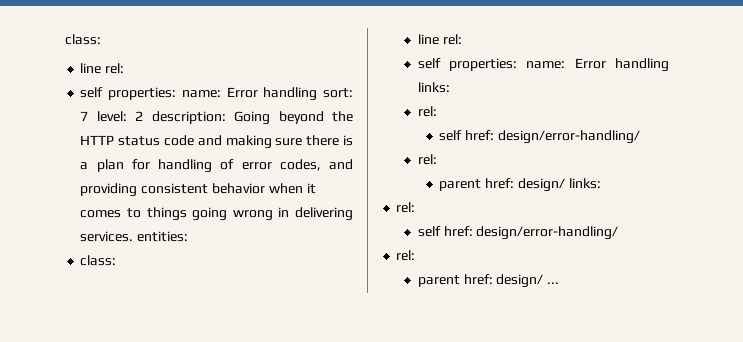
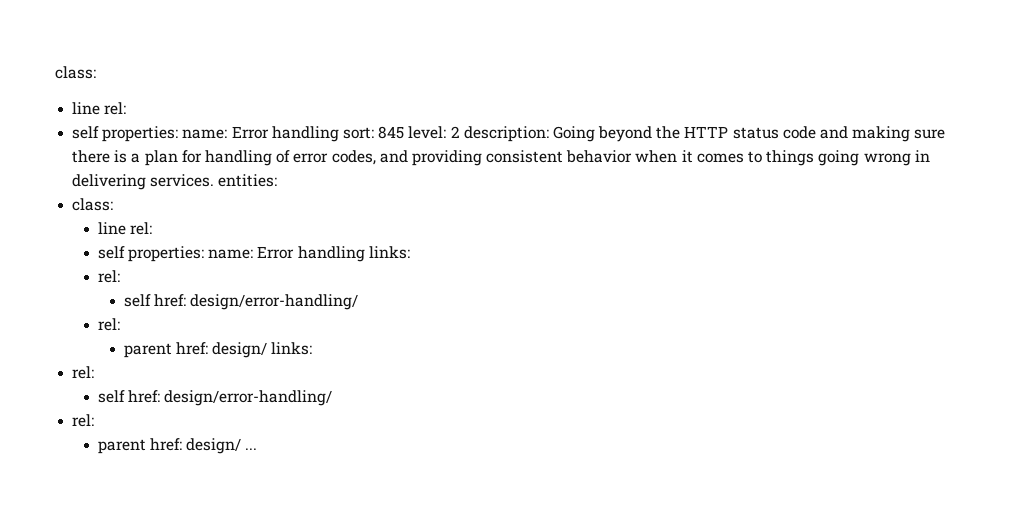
- self properties: name: Error handling sort: 7 level: 2 description: Going beyond the HTTP status code and making sure there is a plan for handling of error codes, and providing consistent behavior when it comes to things going wrong in delivering services. entities:
+ self properties: name: Error handling sort: 845 level: 2 description: Going beyond the HTTP status code and making sure there is a plan for handling of error codes, and providing consistent behavior when it comes to things going wrong in delivering services. entities:

